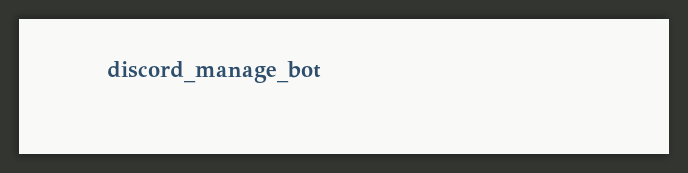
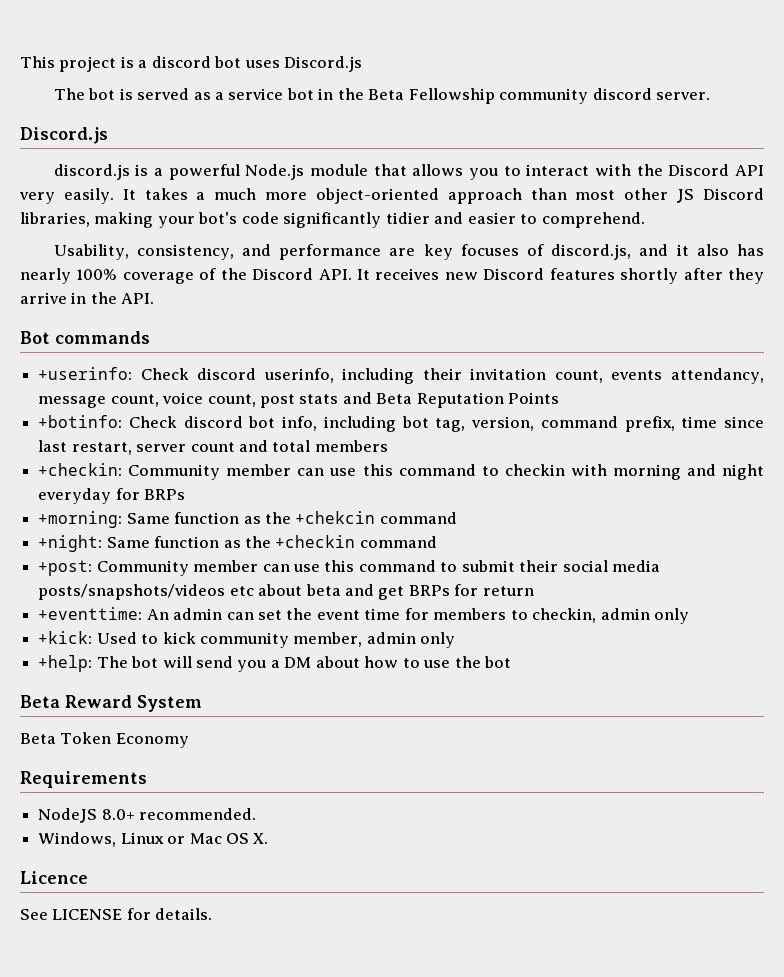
- discord_manage_bot
+ This project is a discord bot uses Discord.js
+ The bot is served as a service bot in the Beta Fellowship community discord server.
+ Discord.js
+ discord.js is a powerful Node.js module that allows you to interact with the Discord API very easily. It takes a much more object-oriented approach than most other JS Discord libraries, making your bot's code significantly tidier and easier to comprehend.
+ Usability, consistency, and performance are key focuses of discord.js, and it also has nearly 100% coverage of the Discord API. It receives new Discord features shortly after they arrive in the API.
+ Bot commands
+ +userinfo: Check discord userinfo, including their invitation count, events attendancy, message count, voice count, post stats and Beta Reputation Points
+ +botinfo: Check discord bot info, including bot tag, version, command prefix, time since last restart, server count and total members
+ +checkin: Community member can use this command to checkin with morning and night everyday for BRPs
+ +morning: Same function as the +chekcin command
+ +night: Same function as the +checkin command
+ +post: Community member can use this command to submit their social media posts/snapshots/videos etc about beta and get BRPs for return
+ +eventtime: An admin can set the event time for members to checkin, admin only
+ +kick: Used to kick community member, admin only
+ +help: The bot will send you a DM about how to use the bot
+ Beta Reward System
+ Beta Token Economy
+ Requirements
+ NodeJS 8.0+ recommended.
+ Windows, Linux or Mac OS X.
+ Licence
+ See LICENSE for details.

